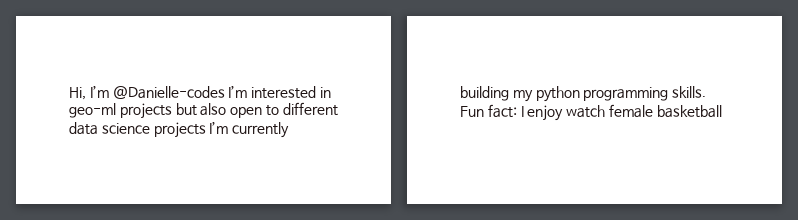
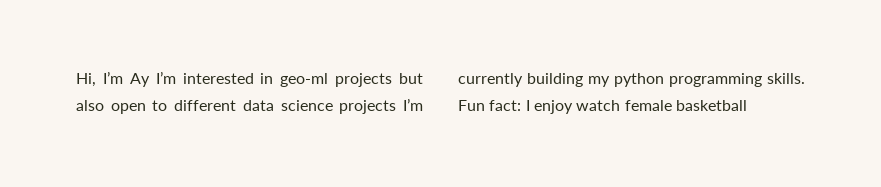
- Hi, I’m @Danielle-codes I’m interested in geo-ml projects but also open to different data science projects I’m currently building my python programming skills.
+ Hi, I’m Ay I’m interested in geo-ml projects but also open to different data science projects I’m currently building my python programming skills.

